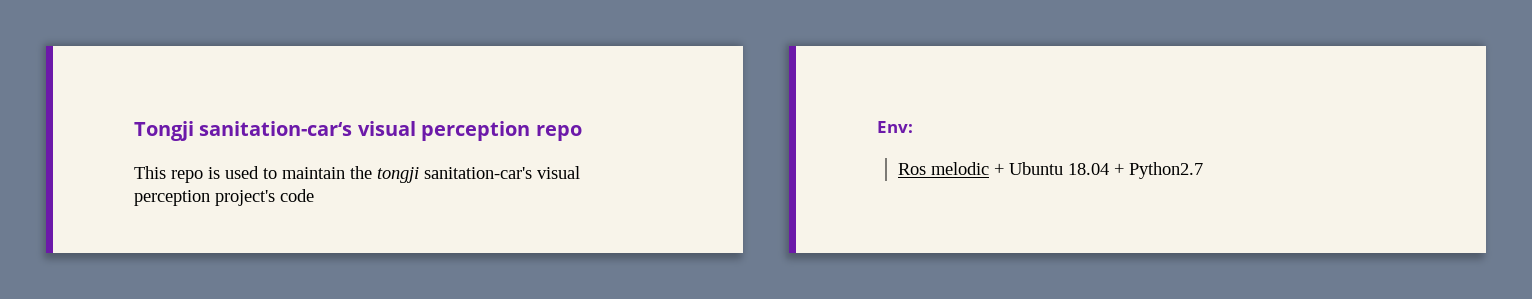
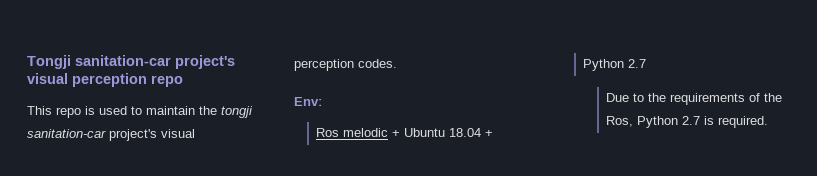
- Tongji sanitation-car‘s visual perception repo
+ Tongji sanitation-car project's visual perception repo
- This repo is used to maintain the tongji sanitation-car's visual perception project's code
+ This repo is used to maintain the tongji sanitation-car project's visual perception codes.
- Ros melodic + Ubuntu 18.04 + Python2.7
+ Ros melodic + Ubuntu 18.04 + Python 2.7
+ Due to the requirements of the Ros, Python 2.7 is required.

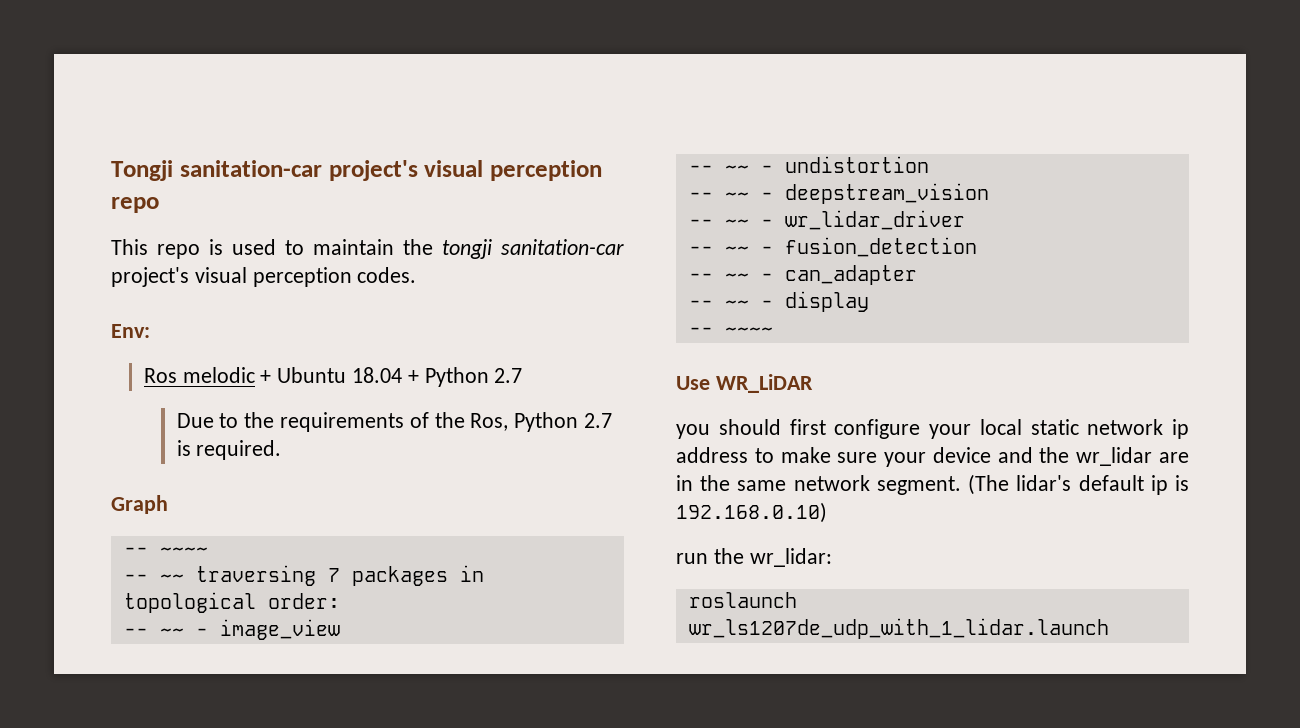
+ Graph
+ -- ~~~~
+ -- ~~ traversing 7 packages in topological order:
+ -- ~~ - image_view
+ -- ~~ - undistortion
+ -- ~~ - deepstream_vision
+ -- ~~ - wr_lidar_driver
+ -- ~~ - fusion_detection
+ -- ~~ - can_adapter
+ -- ~~ - display
+ -- ~~~~
+ Use WR_LiDAR
+ you should first configure your local static network ip address to make sure your device and the wr_lidar are in the same network segment. (The lidar's default ip is 192.168.0.10)
+ run the wr_lidar:
+ roslaunch wr_ls1207de_udp_with_1_lidar.launch

